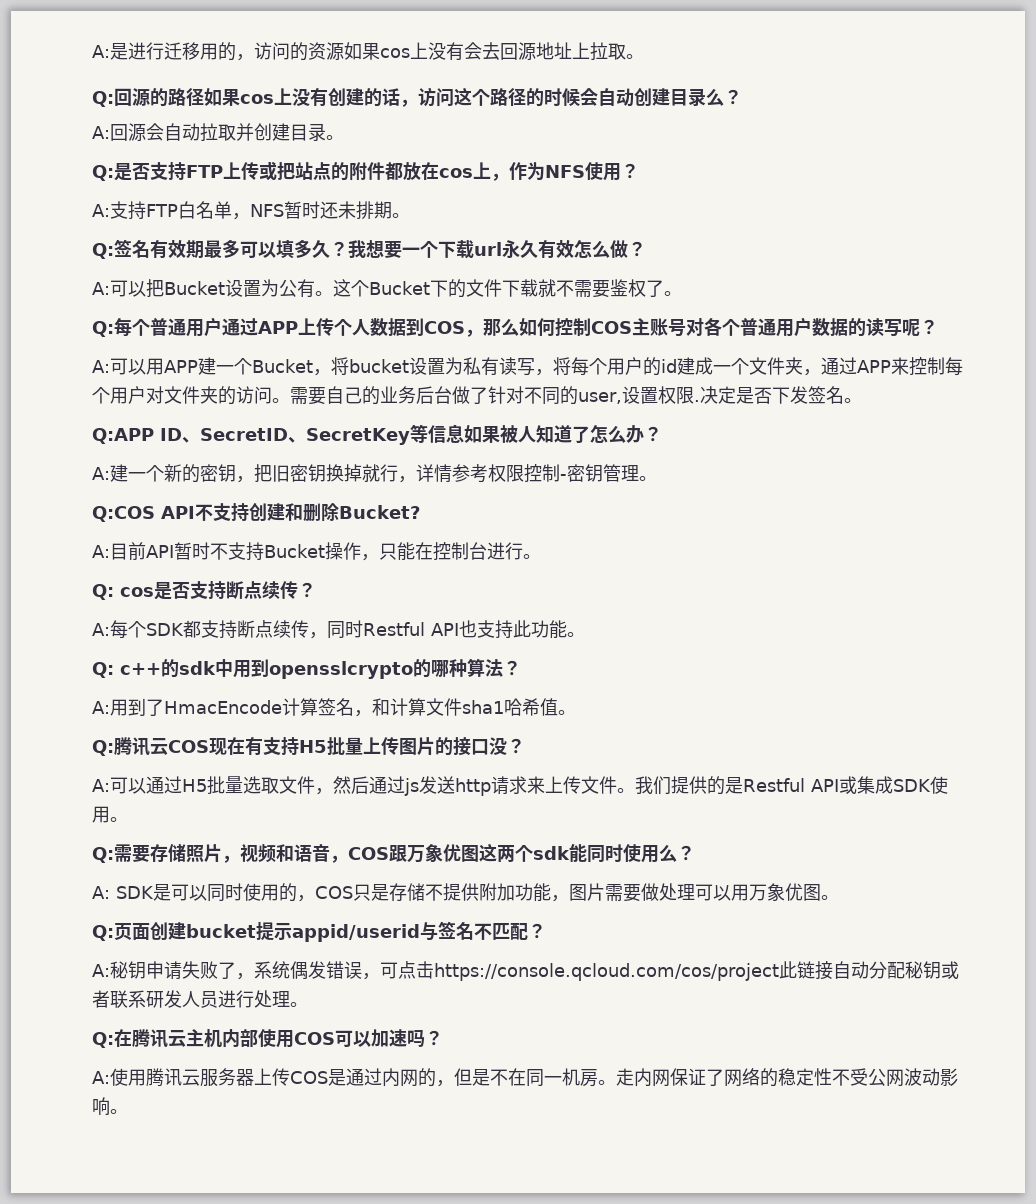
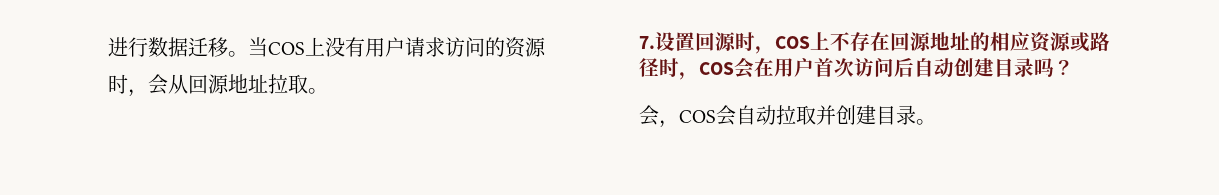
- A:是进行迁移用的，访问的资源如果cos上没有会去回源地址上拉取。
+ 进行数据迁移。当COS上没有用户请求访问的资源时，会从回源地址拉取。
- Q:回源的路径如果cos上没有创建的话，访问这个路径的时候会自动创建目录么？
- A:回源会自动拉取并创建目录。
+ 7.设置回源时，COS上不存在回源地址的相应资源或路径时，COS会在用户首次访问后自动创建目录吗？
+ 会，COS会自动拉取并创建目录。
- Q:是否支持FTP上传或把站点的附件都放在cos上，作为NFS使用？
- A:支持FTP白名单，NFS暂时还未排期。
- Q:签名有效期最多可以填多久？我想要一个下载url永久有效怎么做？
- A:可以把Bucket设置为公有。这个Bucket下的文件下载就不需要鉴权了。
- Q:每个普通用户通过APP上传个人数据到COS，那么如何控制COS主账号对各个普通用户数据的读写呢？
- A:可以用APP建一个Bucket，将bucket设置为私有读写，将每个用户的id建成一个文件夹，通过APP来控制每个用户对文件夹的访问。需要自己的业务后台做了针对不同的user,设置权限.决定是否下发签名。
- Q:APP ID、SecretID、SecretKey等信息如果被人知道了怎么办？
- A:建一个新的密钥，把旧密钥换掉就行，详情参考权限控制-密钥管理。
- Q:COS API不支持创建和删除Bucket?
- A:目前API暂时不支持Bucket操作，只能在控制台进行。
- Q: cos是否支持断点续传？
- A:每个SDK都支持断点续传，同时Restful API也支持此功能。
- Q: c++的sdk中用到opensslcrypto的哪种算法？
- A:用到了HmacEncode计算签名，和计算文件sha1哈希值。
- Q:腾讯云COS现在有支持H5批量上传图片的接口没？
- A:可以通过H5批量选取文件，然后通过js发送http请求来上传文件。我们提供的是Restful API或集成SDK使用。
- Q:需要存储照片，视频和语音，COS跟万象优图这两个sdk能同时使用么？
- A: SDK是可以同时使用的，COS只是存储不提供附加功能，图片需要做处理可以用万象优图。
- Q:页面创建bucket提示appid/userid与签名不匹配？
- A:秘钥申请失败了，系统偶发错误，可点击https://console.qcloud.com/cos/project此链接自动分配秘钥或者联系研发人员进行处理。
- Q:在腾讯云主机内部使用COS可以加速吗？
- A:使用腾讯云服务器上传COS是通过内网的，但是不在同一机房。走内网保证了网络的稳定性不受公网波动影响。

